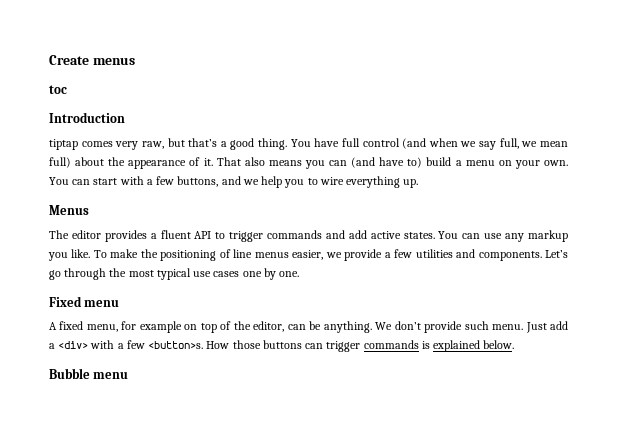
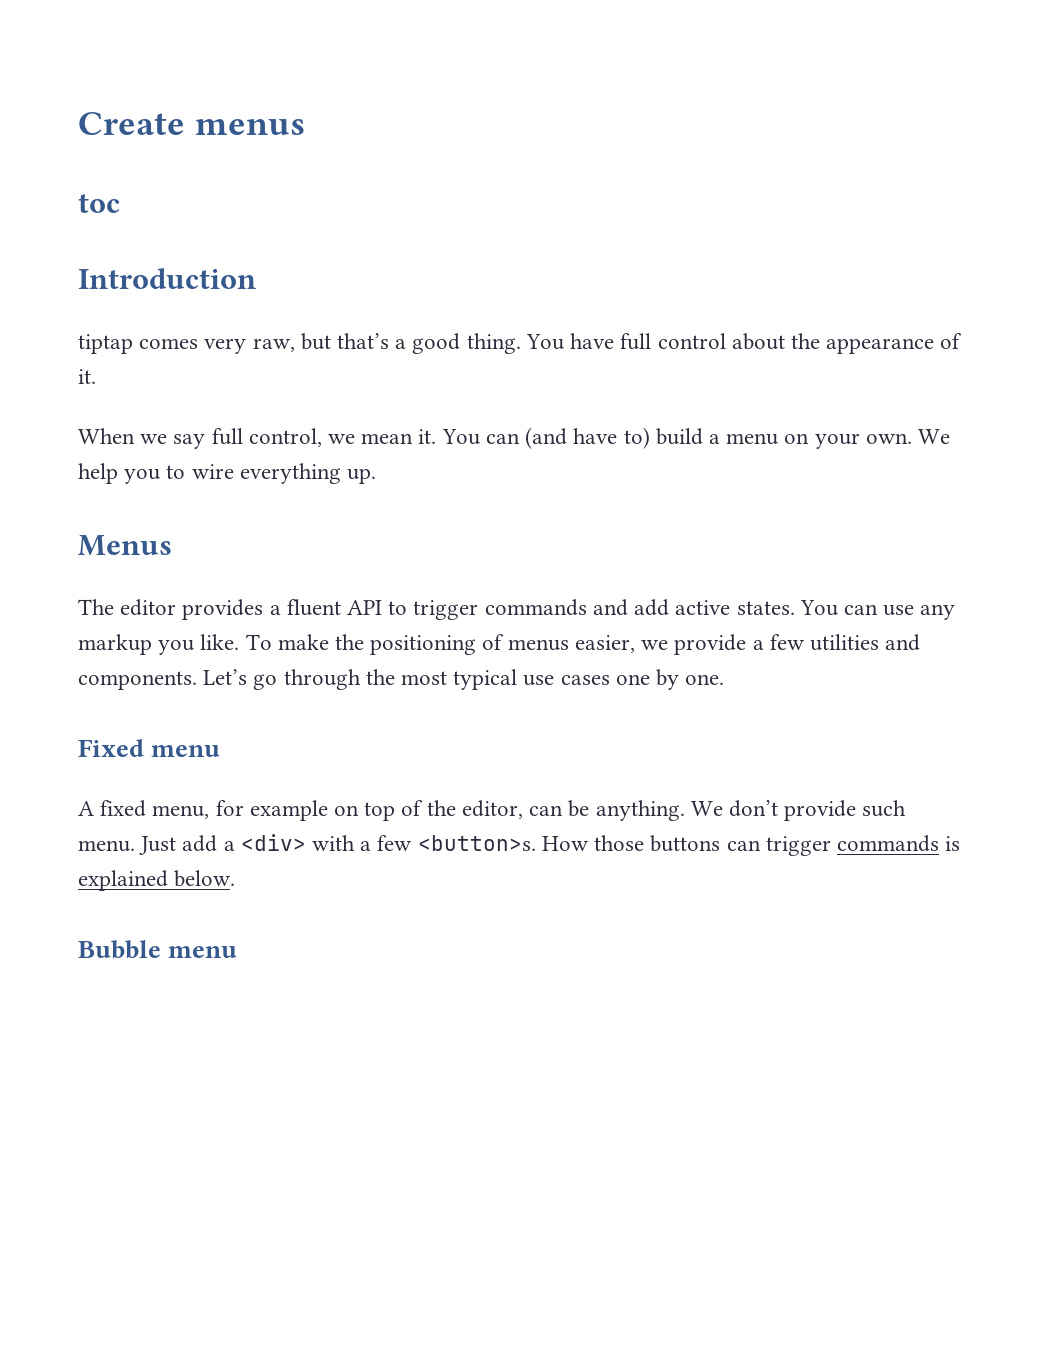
- You have full control (and when we say full, we mean full) about the appearance of it. That also means you can (and have to) build a menu on your own.
+ You have full control about the appearance of it.
+ When we say full control, we mean it. You can (and have to) build a menu on your own.
- You can start with a few buttons, and we help you to wire everything up.
+ We help you to wire everything up.
- To make the positioning of line menus easier, we provide a few utilities and components.
+ To make the positioning of menus easier, we provide a few utilities and components.

